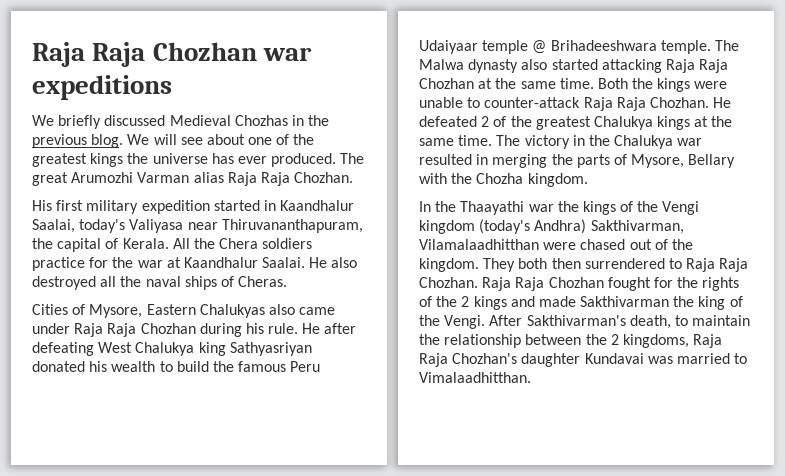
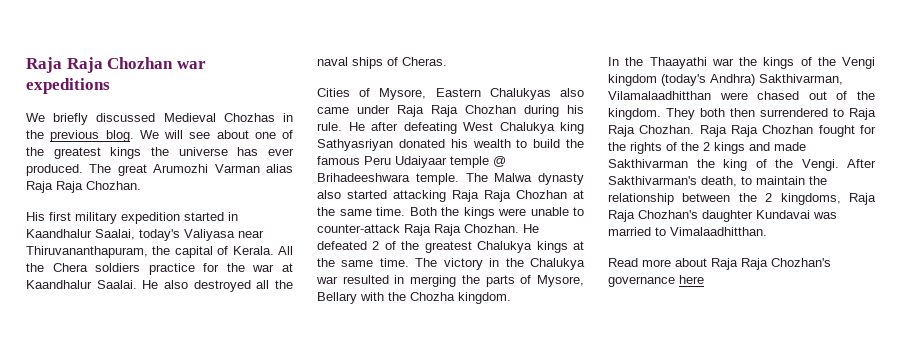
+ Read more about Raja Raja Chozhan's governance here

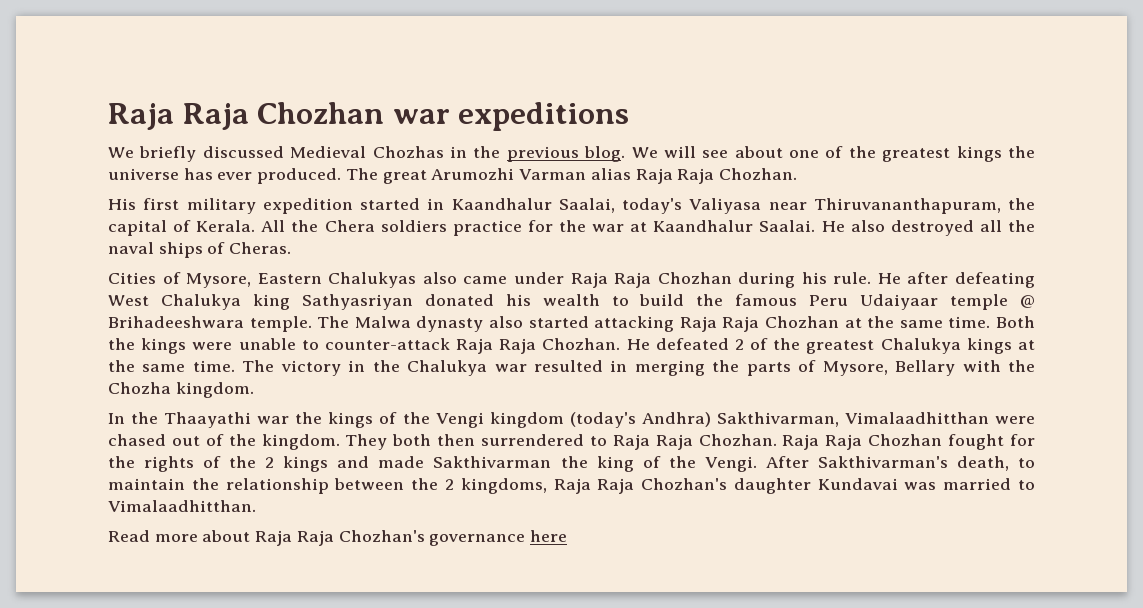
- In the Thaayathi war the kings of the Vengi kingdom (today's Andhra) Sakthivarman, Vilamalaadhitthan were chased out of the kingdom.
+ In the Thaayathi war the kings of the Vengi kingdom (today's Andhra) Sakthivarman, Vimalaadhitthan were chased out of the kingdom.

